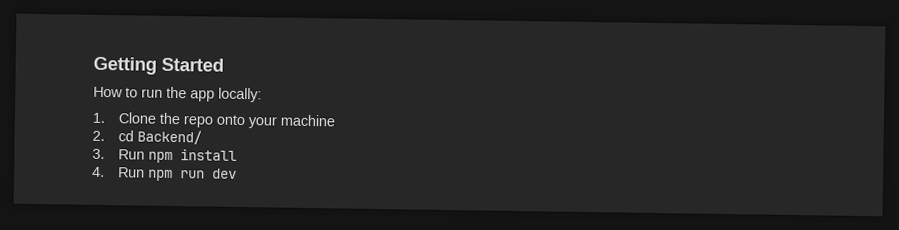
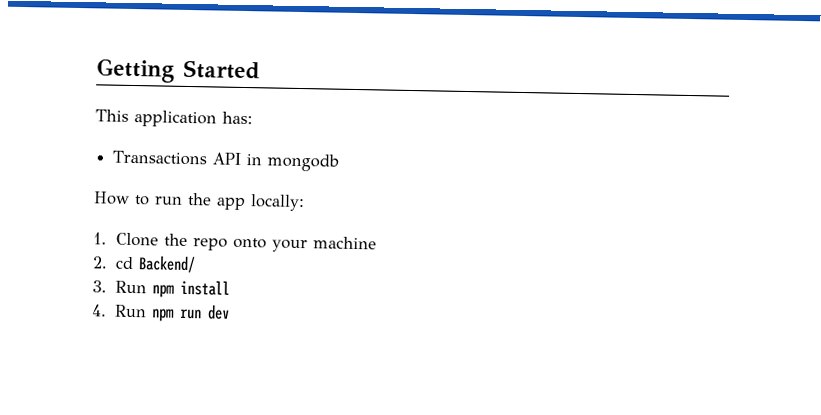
+ This application has:
+ Transactions API in mongodb

